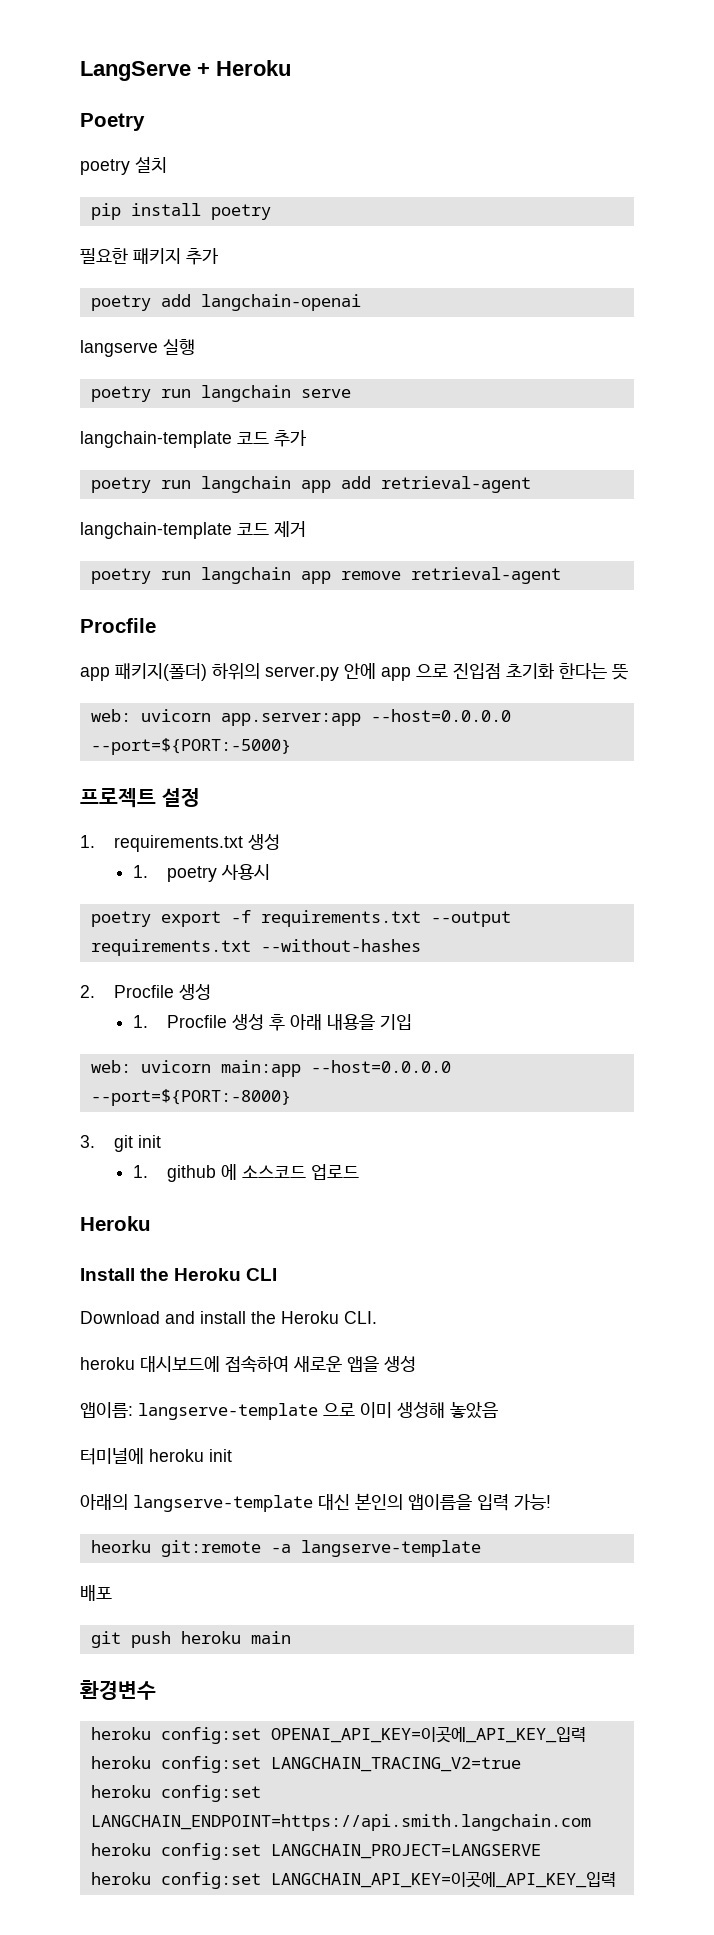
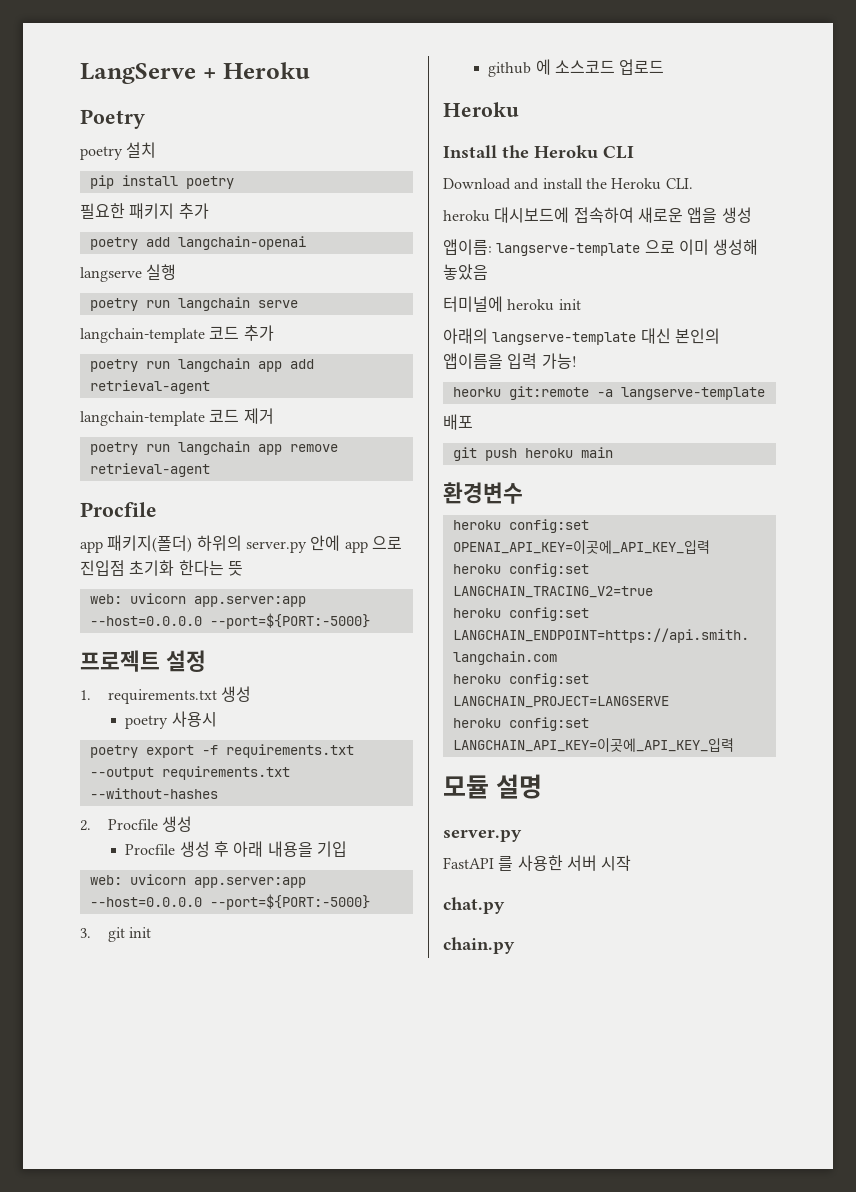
- 1. poetry 사용시
+ poetry 사용시
- 1. Procfile 생성 후 아래 내용을 기입
- web: uvicorn main:app --host=0.0.0.0 --port=${PORT:-8000}
+ Procfile 생성 후 아래 내용을 기입
+ web: uvicorn app.server:app --host=0.0.0.0 --port=${PORT:-5000}
- 1. github 에 소스코드 업로드
+ github 에 소스코드 업로드
+ 모듈 설명
+ server.py
+ FastAPI 를 사용한 서버 시작
+ chat.py
+ chain.py

